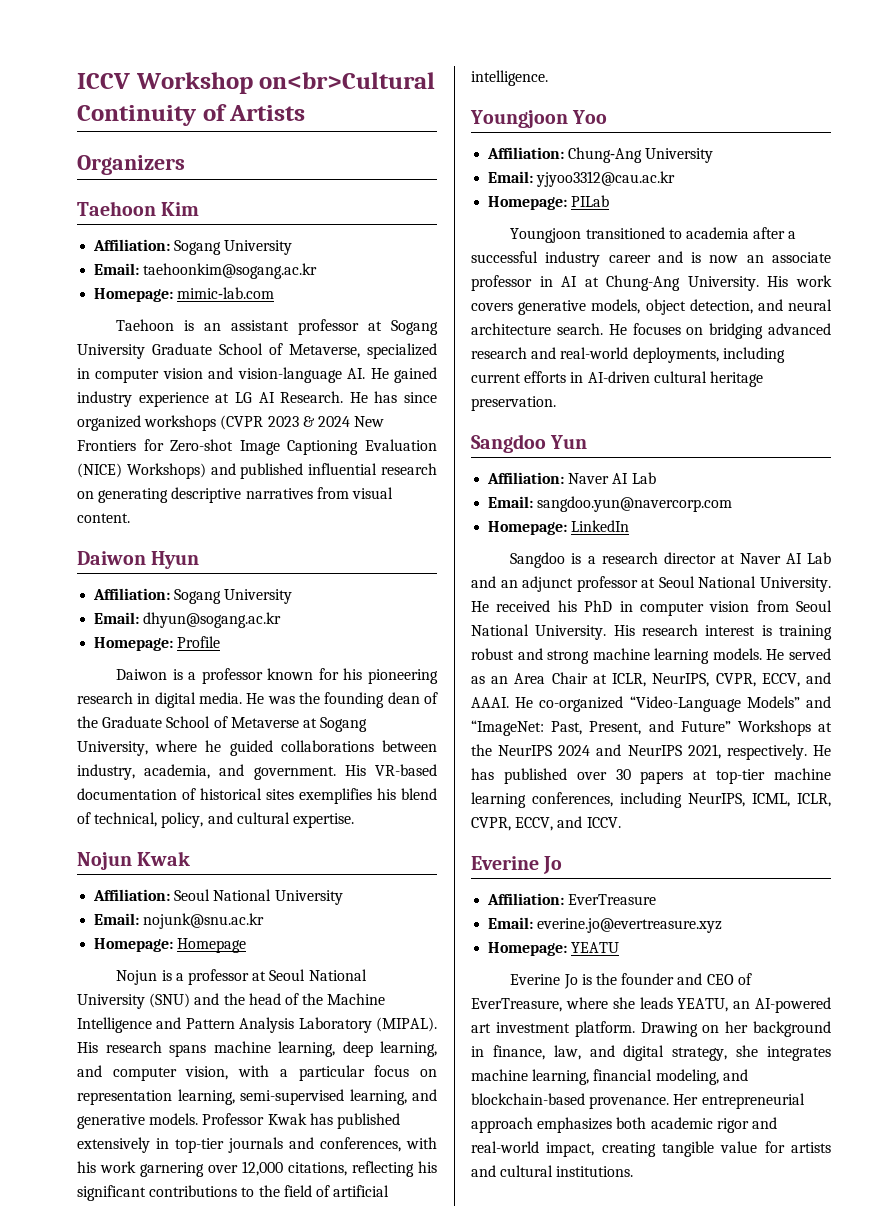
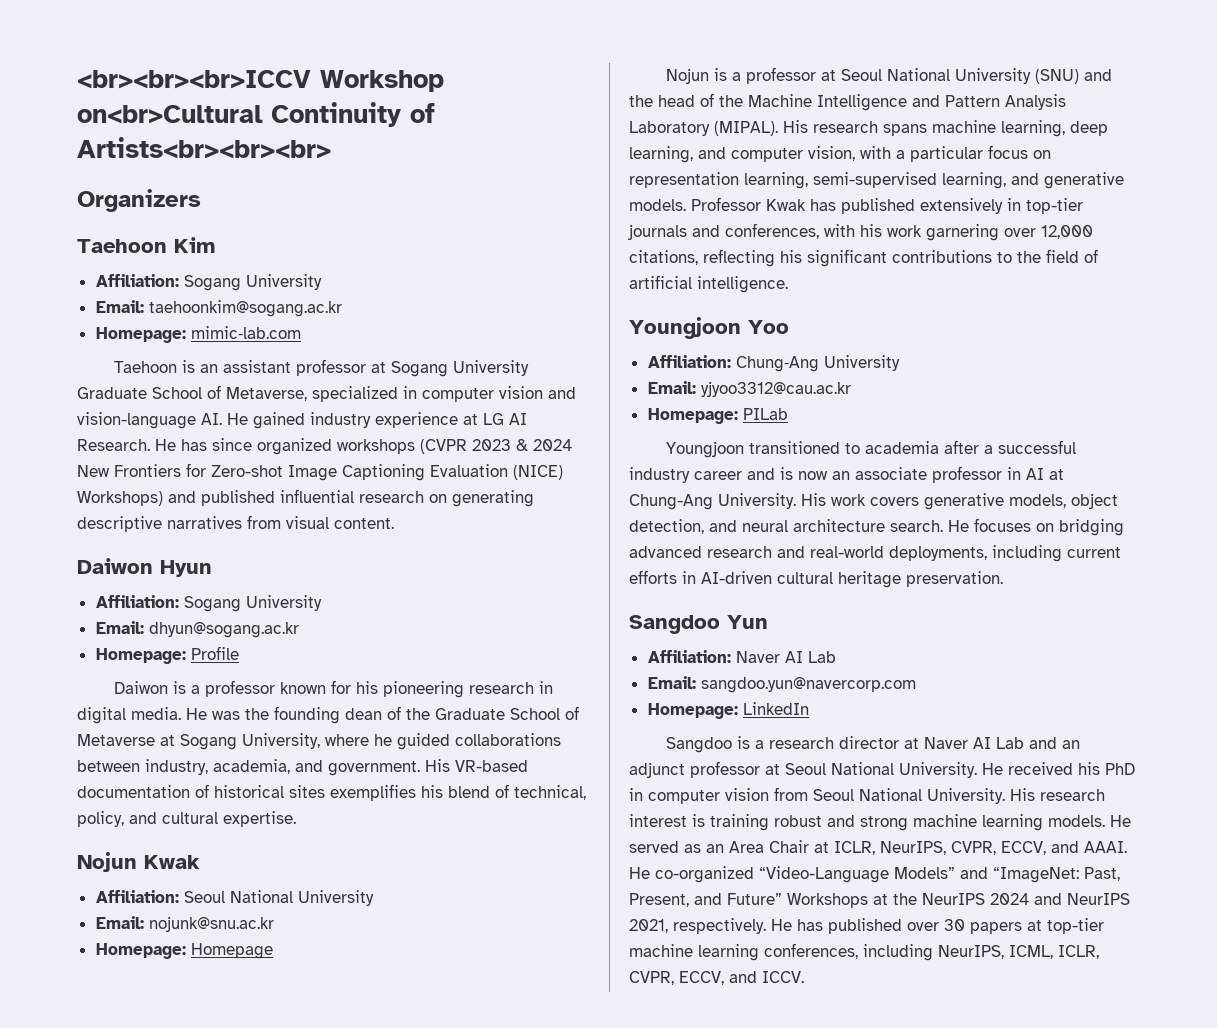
- ICCV Workshop on<br>Cultural Continuity of Artists
+ <br><br><br>ICCV Workshop on<br>Cultural Continuity of Artists<br><br><br>
  He has published over 30 papers at top-tier machine learning conferences, including NeurIPS, ICML, ICLR, CVPR, ECCV, and ICCV.
- Everine Jo
- Affiliation: EverTreasure
- Email: everine.jo@evertreasure.xyz
- Homepage: YEATU
- Everine Jo is the founder and CEO of EverTreasure, where she leads YEATU, an AI-powered art investment platform. Drawing on her background in finance, law, and digital strategy, she integrates machine learning, financial modeling, and blockchain-based provenance. Her entrepreneurial approach emphasizes both academic rigor and real-world impact, creating tangible value for artists and cultural institutions.

